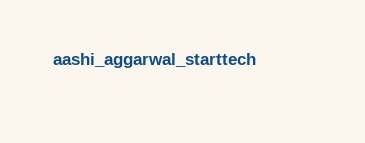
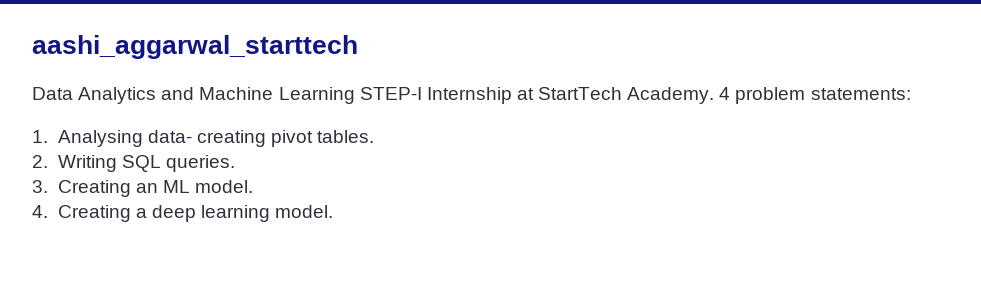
+ Data Analytics and Machine Learning STEP-I Internship at StartTech Academy. 4 problem statements:
+ 1. Analysing data- creating pivot tables.
+ 2. Writing SQL queries.
+ 3. Creating an ML model.
+ 4. Creating a deep learning model.

